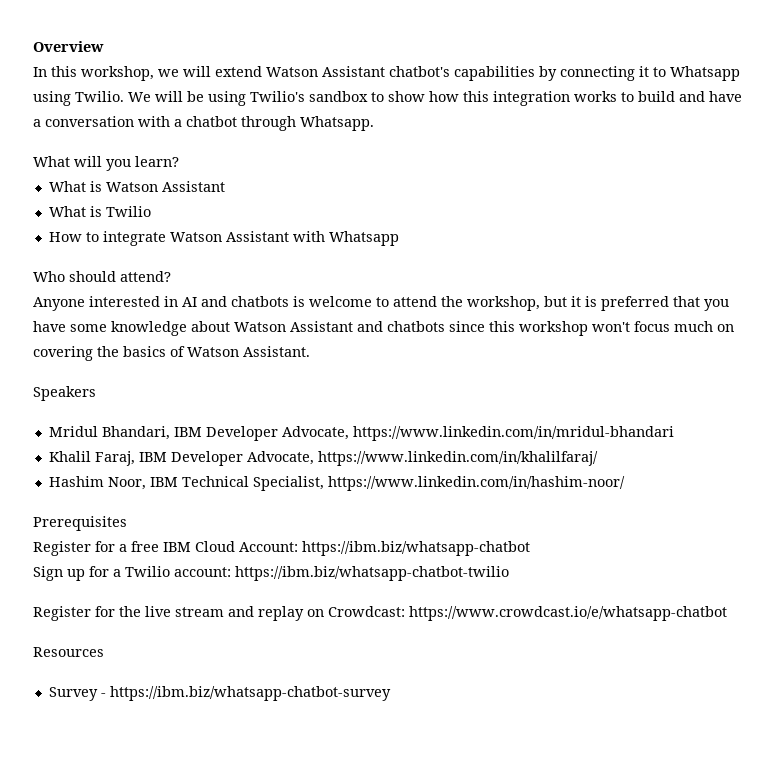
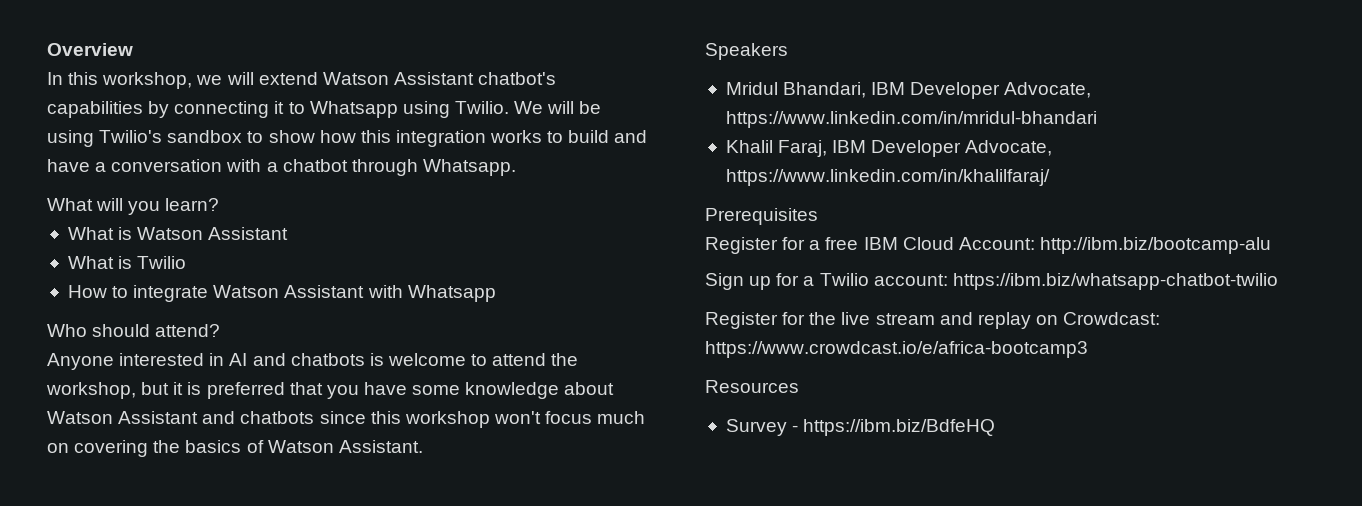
- Hashim Noor, IBM Technical Specialist, https://www.linkedin.com/in/hashim-noor/
- Register for a free IBM Cloud Account: https://ibm.biz/whatsapp-chatbot
+ Register for a free IBM Cloud Account: http://ibm.biz/bootcamp-alu
- Register for the live stream and replay on Crowdcast: https://www.crowdcast.io/e/whatsapp-chatbot
+ Register for the live stream and replay on Crowdcast: https://www.crowdcast.io/e/africa-bootcamp3
- Survey - https://ibm.biz/whatsapp-chatbot-survey
+ Survey - https://ibm.biz/BdfeHQ

